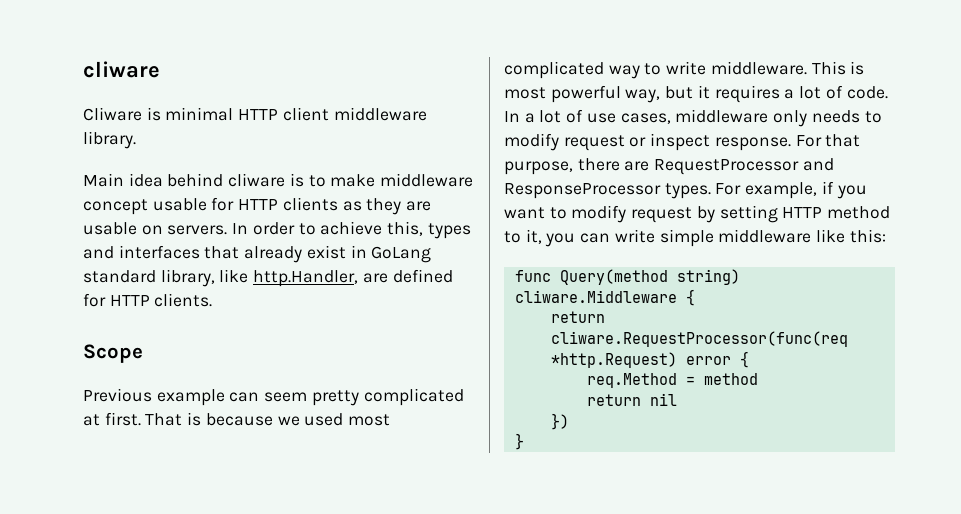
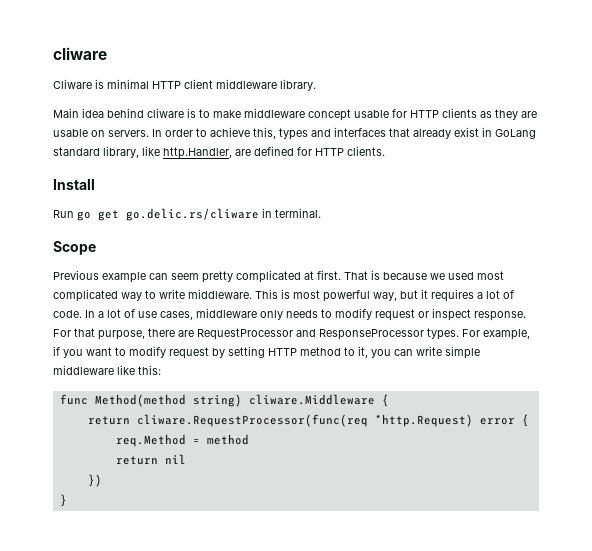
+ Install
+ Run go get go.delic.rs/cliware in terminal.
- func Query(method string) cliware.Middleware {
+ func Method(method string) cliware.Middleware {

